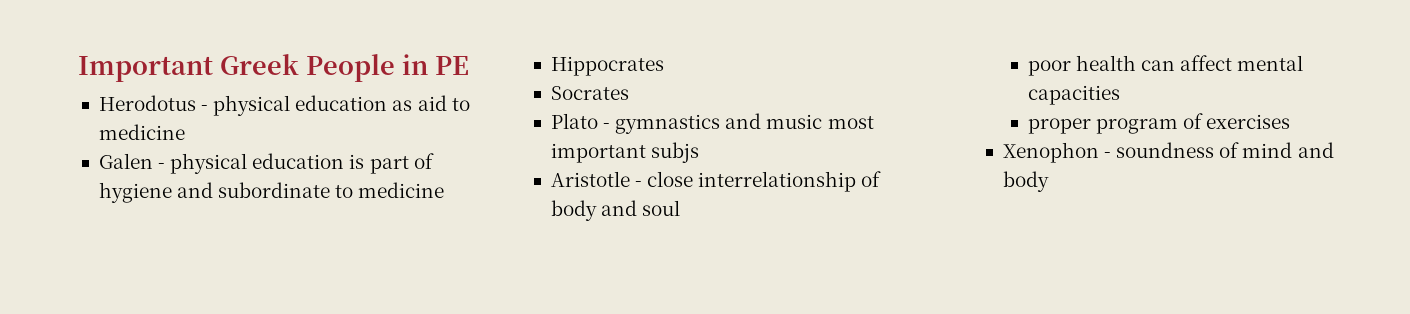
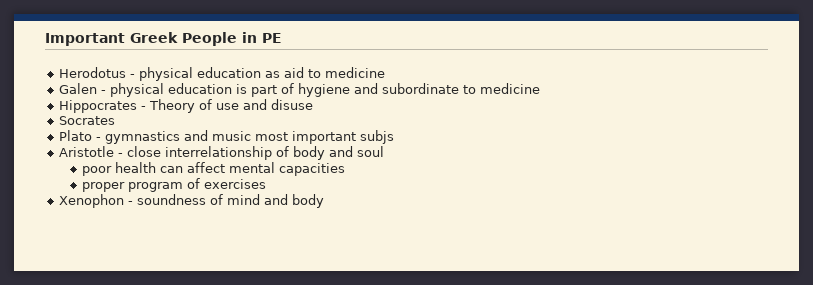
- Hippocrates
+ Hippocrates - Theory of use and disuse

